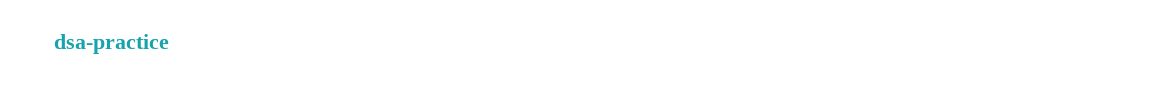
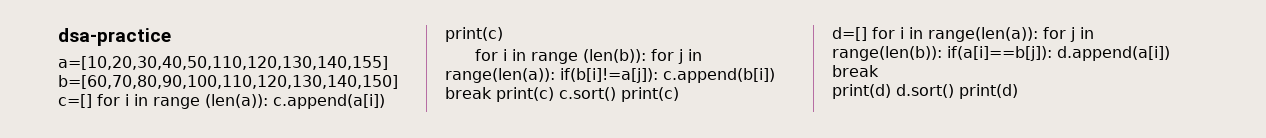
+ a=[10,20,30,40,50,110,120,130,140,155] b=[60,70,80,90,100,110,120,130,140,150] c=[] for i in range (len(a)): c.append(a[i]) print(c)
+ for i in range (len(b)): for j in range(len(a)): if(b[i]!=a[j]): c.append(b[i]) break print(c) c.sort() print(c)
+ d=[] for i in range(len(a)): for j in range(len(b)): if(a[i]==b[j]): d.append(a[i]) break
+ print(d) d.sort() print(d)

